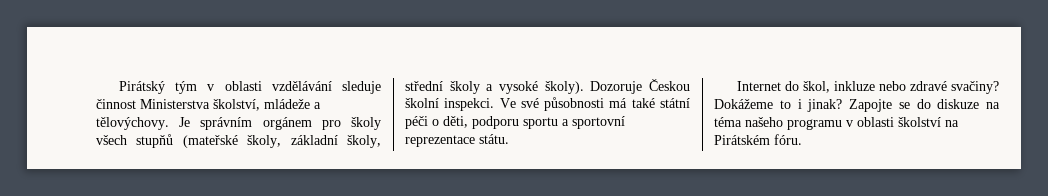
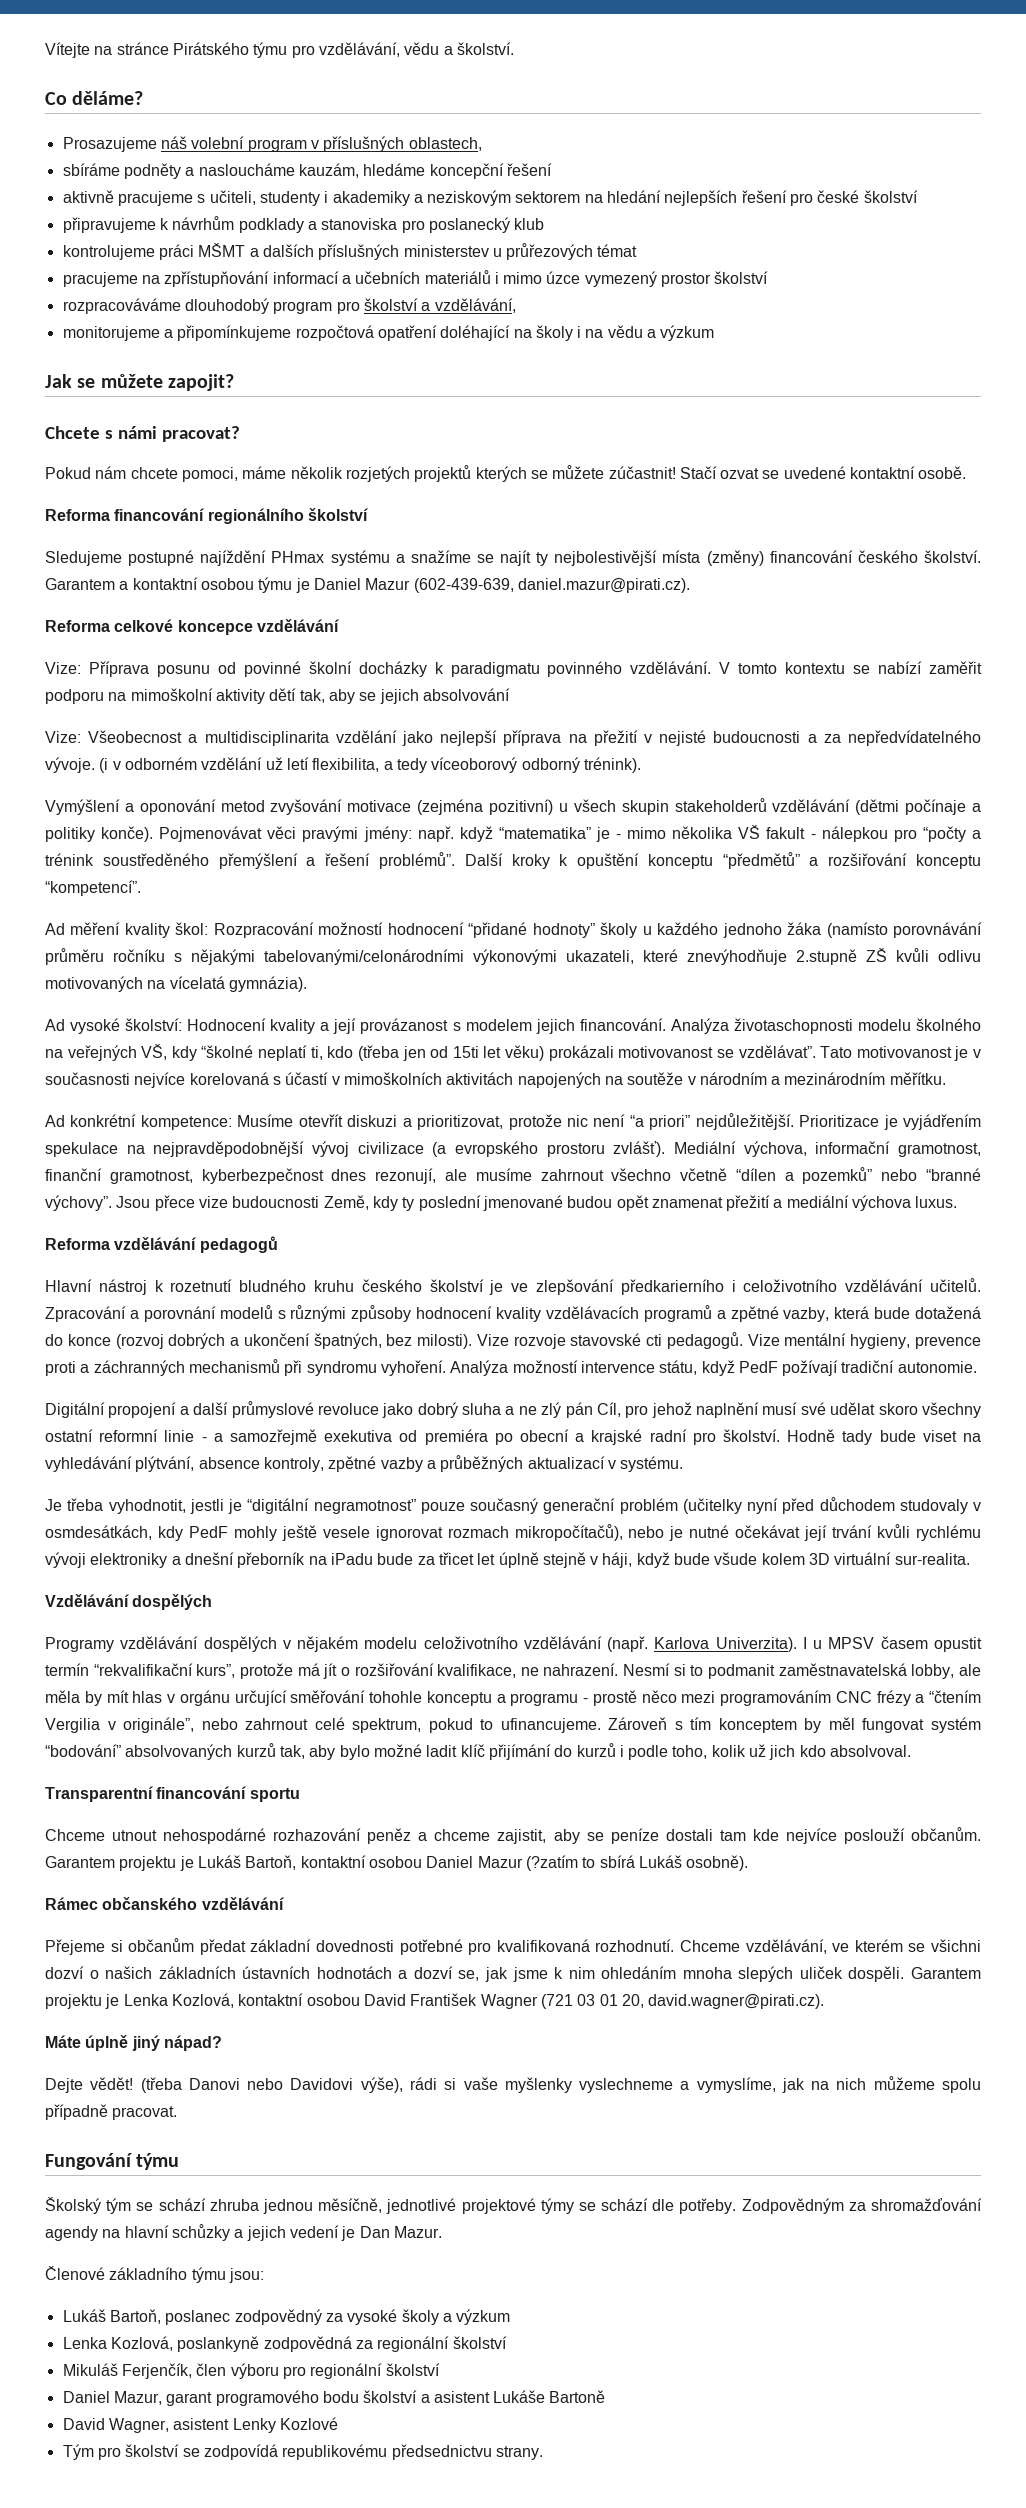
- Pirátský tým v oblasti vzdělávání sleduje činnost Ministerstva školství, mládeže a tělovýchovy. Je správním orgánem pro školy všech stupňů (mateřské školy, základní školy, střední školy a vysoké školy). Dozoruje Českou školní inspekci. Ve své působnosti má také státní péči o děti, podporu sportu a sportovní reprezentace státu.
- Internet do škol, inkluze nebo zdravé svačiny? Dokážeme to i jinak? Zapojte se do diskuze na téma našeho programu v oblasti školství na Pirátském fóru.
+ Vítejte na stránce Pirátského týmu pro vzdělávání, vědu a školství.
+ Co děláme?
+ Prosazujeme náš volební program v příslušných oblastech,
+ sbíráme podněty a nasloucháme kauzám, hledáme koncepční řešení
+ aktivně pracujeme s učiteli, studenty i akademiky a neziskovým sektorem na hledání nejlepších řešení pro české školství
+ připravujeme k návrhům podklady a stanoviska pro poslanecký klub
+ kontrolujeme práci MŠMT a dalších příslušných ministerstev u průřezových témat
+ pracujeme na zpřístupňování informací a učebních materiálů i mimo úzce vymezený prostor školství
+ rozpracováváme dlouhodobý program pro školství a vzdělávání,
+ monitorujeme a připomínkujeme rozpočtová opatření doléhající na školy i na vědu a výzkum
+ Jak se můžete zapojit?
+ Chcete s námi pracovat?
+ Pokud nám chcete pomoci, máme několik rozjetých projektů kterých se můžete zúčastnit! Stačí ozvat se uvedené kontaktní osobě.
+ Reforma financování regionálního školství
+ Sledujeme postupné najíždění PHmax systému a snažíme se najít ty nejbolestivější místa (změny) financování českého školství. Garantem a kontaktní osobou týmu je Daniel Mazur (602-439-639, daniel.mazur@pirati.cz).
+ Reforma celkové koncepce vzdělávání
+ Vize: Příprava posunu od povinné školní docházky k paradigmatu povinného vzdělávání. V tomto kontextu se nabízí zaměřit podporu na mimoškolní aktivity dětí tak, aby se jejich absolvování
+ Vize: Všeobecnost a multidisciplinarita vzdělání jako nejlepší příprava na přežití v nejisté budoucnosti a za nepředvídatelného vývoje. (i v odborném vzdělání už letí flexibilita, a tedy víceoborový odborný trénink).
+ Vymýšlení a oponování metod zvyšování motivace (zejména pozitivní) u všech skupin stakeholderů vzdělávání (dětmi počínaje a politiky konče). Pojmenovávat věci pravými jmény: např. když “matematika” je - mimo několika VŠ fakult - nálepkou pro “počty a trénink soustředěného přemýšlení a řešení problémů”. Další kroky k opuštění konceptu “předmětů” a rozšiřování konceptu “kompetencí”.
+ Ad měření kvality škol: Rozpracování možností hodnocení “přidané hodnoty” školy u každého jednoho žáka (namísto porovnávání průměru ročníku s nějakými tabelovanými/celonárodními výkonovými ukazateli, které znevýhodňuje 2.stupně ZŠ kvůli odlivu motivovaných na vícelatá gymnázia).
+ Ad vysoké školství: Hodnocení kvality a její provázanost s modelem jejich financování. Analýza životaschopnosti modelu školného na veřejných VŠ, kdy “školné neplatí ti, kdo (třeba jen od 15ti let věku) prokázali motivovanost se vzdělávat”. Tato motivovanost je v současnosti nejvíce korelovaná s účastí v mimoškolních aktivitách napojených na soutěže v národním a mezinárodním měřítku.
+ Ad konkrétní kompetence: Musíme otevřít diskuzi a prioritizovat, protože nic není “a priori” nejdůležitější. Prioritizace je vyjádřením spekulace na nejpravděpodobnější vývoj civilizace (a evropského prostoru zvlášť). Mediální výchova, informační gramotnost, finanční gramotnost, kyberbezpečnost dnes rezonují, ale musíme zahrnout všechno včetně “dílen a pozemků” nebo “branné výchovy”. Jsou přece vize budoucnosti Země, kdy ty poslední jmenované budou opět znamenat přežití a mediální výchova luxus.
+ Reforma vzdělávání pedagogů
+ Hlavní nástroj k rozetnutí bludného kruhu českého školství je ve zlepšování předkarierního i celoživotního vzdělávání učitelů. Zpracování a porovnání modelů s různými způsoby hodnocení kvality vzdělávacích programů a zpětné vazby, která bude dotažená do konce (rozvoj dobrých a ukončení špatných, bez milosti). Vize rozvoje stavovské cti pedagogů. Vize mentální hygieny, prevence proti a záchranných mechanismů při syndromu vyhoření. Analýza možností intervence státu, když PedF požívají tradiční autonomie.
+ Digitální propojení a další průmyslové revoluce jako dobrý sluha a ne zlý pán Cíl, pro jehož naplnění musí své udělat skoro všechny ostatní reformní linie - a samozřejmě exekutiva od premiéra po obecní a krajské radní pro školství. Hodně tady bude viset na vyhledávání plýtvání, absence kontroly, zpětné vazby a průběžných aktualizací v systému.
+ Je třeba vyhodnotit, jestli je “digitální negramotnost” pouze současný generační problém (učitelky nyní před důchodem studovaly v osmdesátkách, kdy PedF mohly ještě vesele ignorovat rozmach mikropočítačů), nebo je nutné očekávat její trvání kvůli rychlému vývoji elektroniky a dnešní přeborník na iPadu bude za třicet let úplně stejně v háji, když bude všude kolem 3D virtuální sur-realita.
+ Vzdělávání dospělých
+ Programy vzdělávání dospělých v nějakém modelu celoživotního vzdělávání (např. Karlova Univerzita). I u MPSV časem opustit termín “rekvalifikační kurs”, protože má jít o rozšiřování kvalifikace, ne nahrazení. Nesmí si to podmanit zaměstnavatelská lobby, ale měla by mít hlas v orgánu určující směřování tohohle konceptu a programu - prostě něco mezi programováním CNC frézy a “čtením Vergilia v originále”, nebo zahrnout celé spektrum, pokud to ufinancujeme. Zároveň s tím konceptem by měl fungovat systém “bodování” absolvovaných kurzů tak, aby bylo možné ladit klíč přijímání do kurzů i podle toho, kolik už jich kdo absolvoval.
+ Transparentní financování sportu
+ Chceme utnout nehospodárné rozhazování peněz a chceme zajistit, aby se peníze dostali tam kde nejvíce poslouží občanům. Garantem projektu je Lukáš Bartoň, kontaktní osobou Daniel Mazur (?zatím to sbírá Lukáš osobně).
+ Rámec občanského vzdělávání
+ Přejeme si občanům předat základní dovednosti potřebné pro kvalifikovaná rozhodnutí. Chceme vzdělávání, ve kterém se všichni dozví o našich základních ústavních hodnotách a dozví se, jak jsme k nim ohledáním mnoha slepých uliček dospěli. Garantem projektu je Lenka Kozlová, kontaktní osobou David František Wagner (721 03 01 20, david.wagner@pirati.cz).
+ Máte úplně jiný nápad?
+ Dejte vědět! (třeba Danovi nebo Davidovi výše), rádi si vaše myšlenky vyslechneme a vymyslíme, jak na nich můžeme spolu případně pracovat.
+ Fungování týmu
+ Školský tým se schází zhruba jednou měsíčně, jednotlivé projektové týmy se schází dle potřeby. Zodpovědným za shromažďování agendy na hlavní schůzky a jejich vedení je Dan Mazur.
+ Členové základního týmu jsou:
+ Lukáš Bartoň, poslanec zodpovědný za vysoké školy a výzkum
+ Lenka Kozlová, poslankyně zodpovědná za regionální školství
+ Mikuláš Ferjenčík, člen výboru pro regionální školství
+ Daniel Mazur, garant programového bodu školství a asistent Lukáše Bartoně
+ David Wagner, asistent Lenky Kozlové
+ Tým pro školství se zodpovídá republikovému předsednictvu strany.

